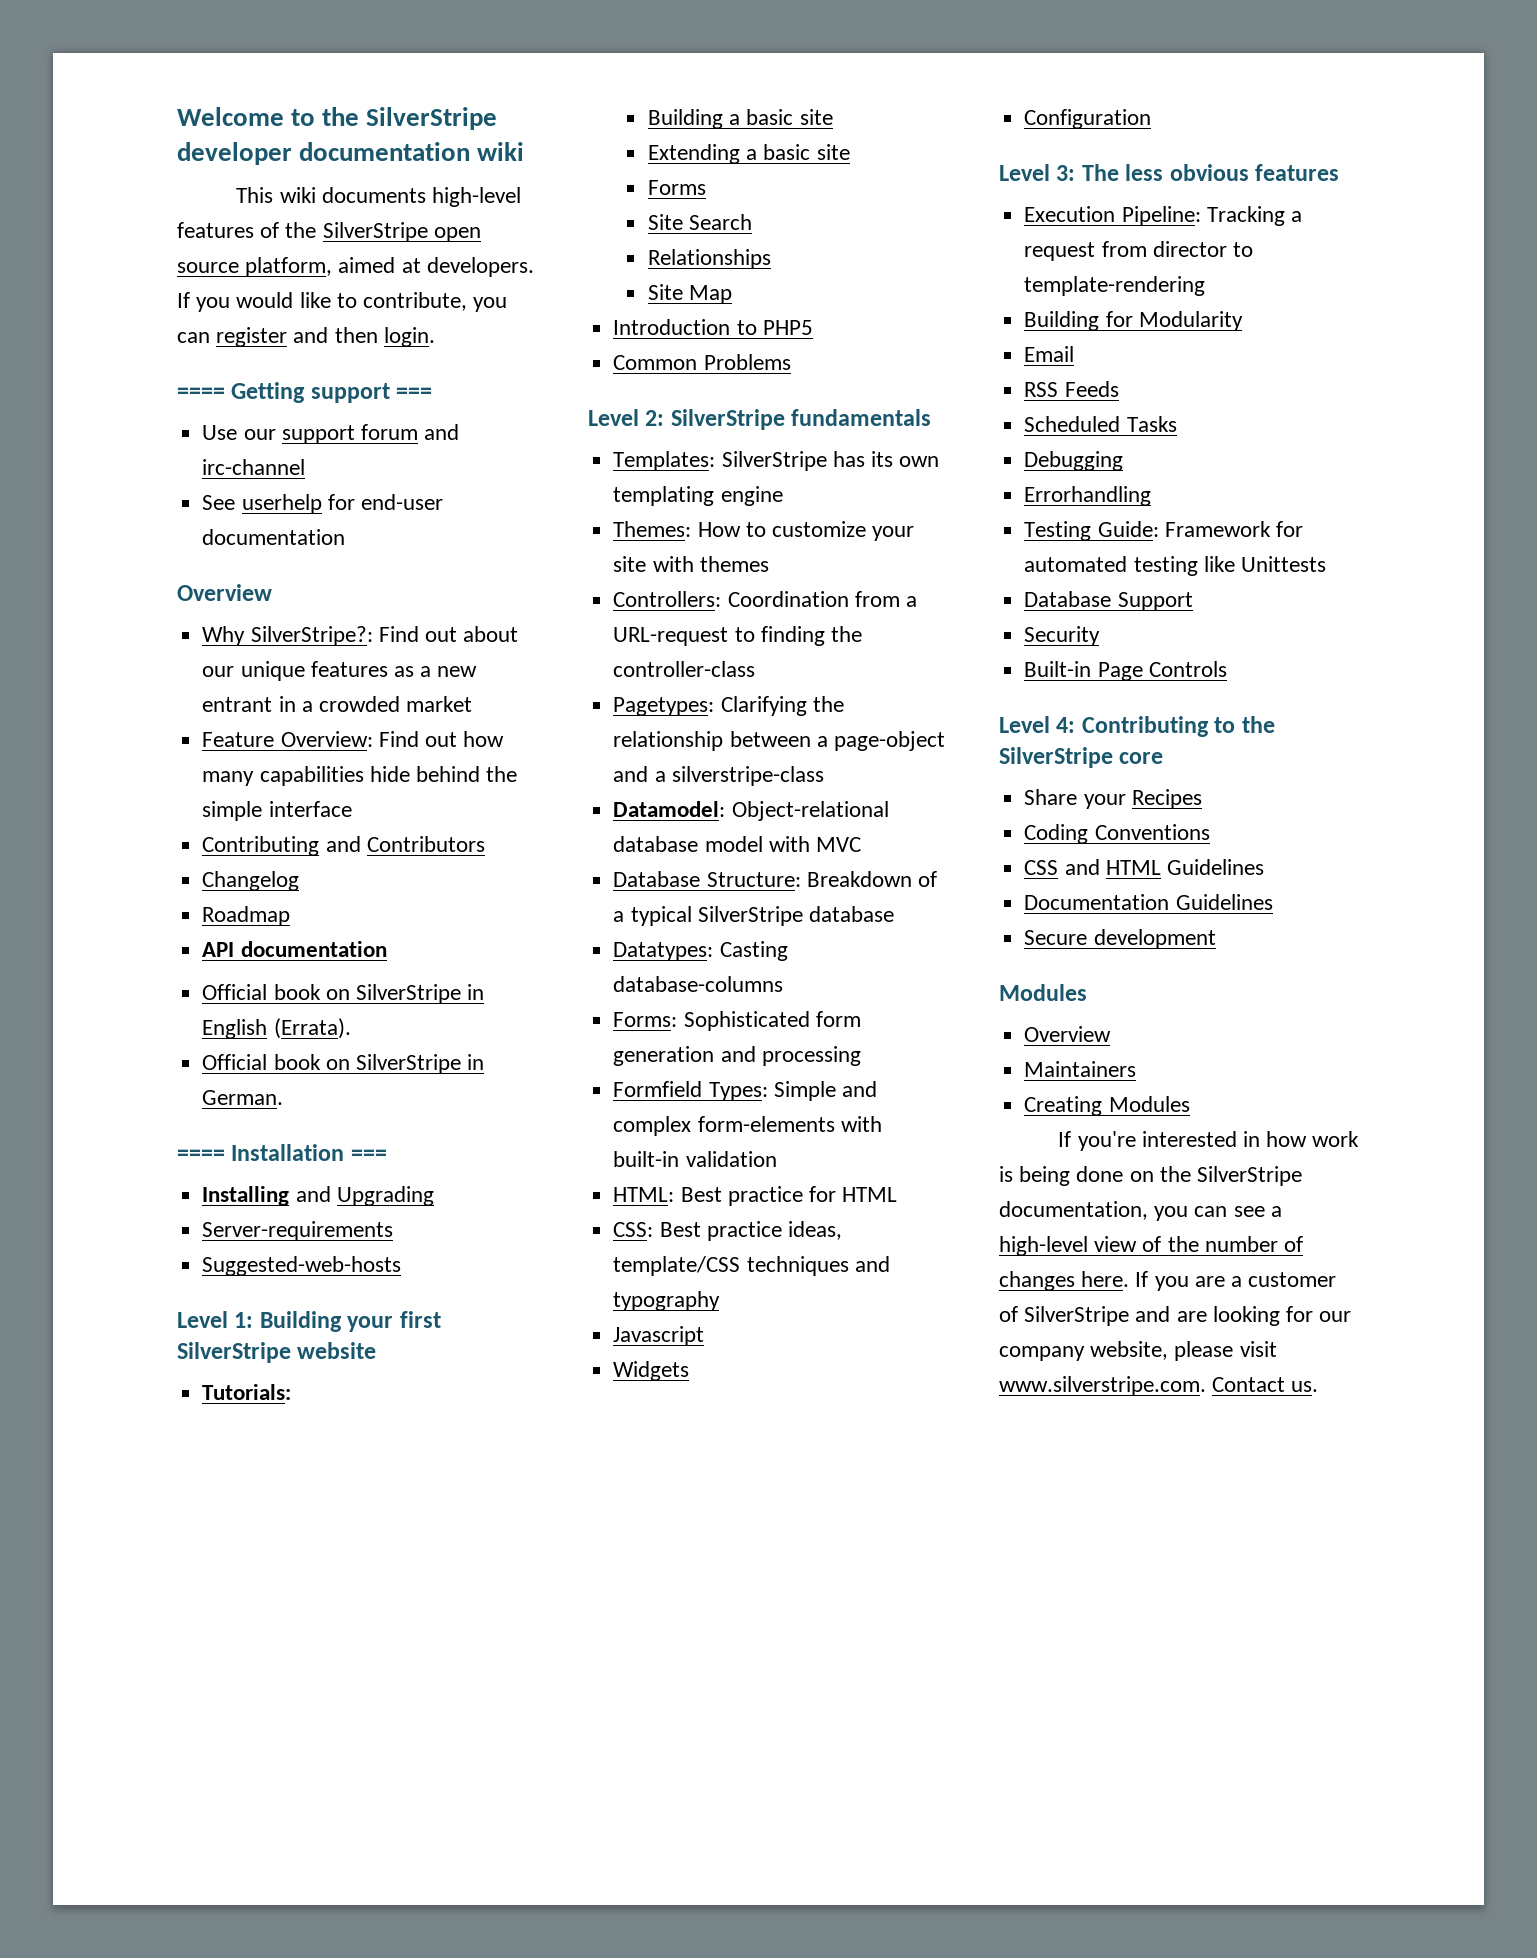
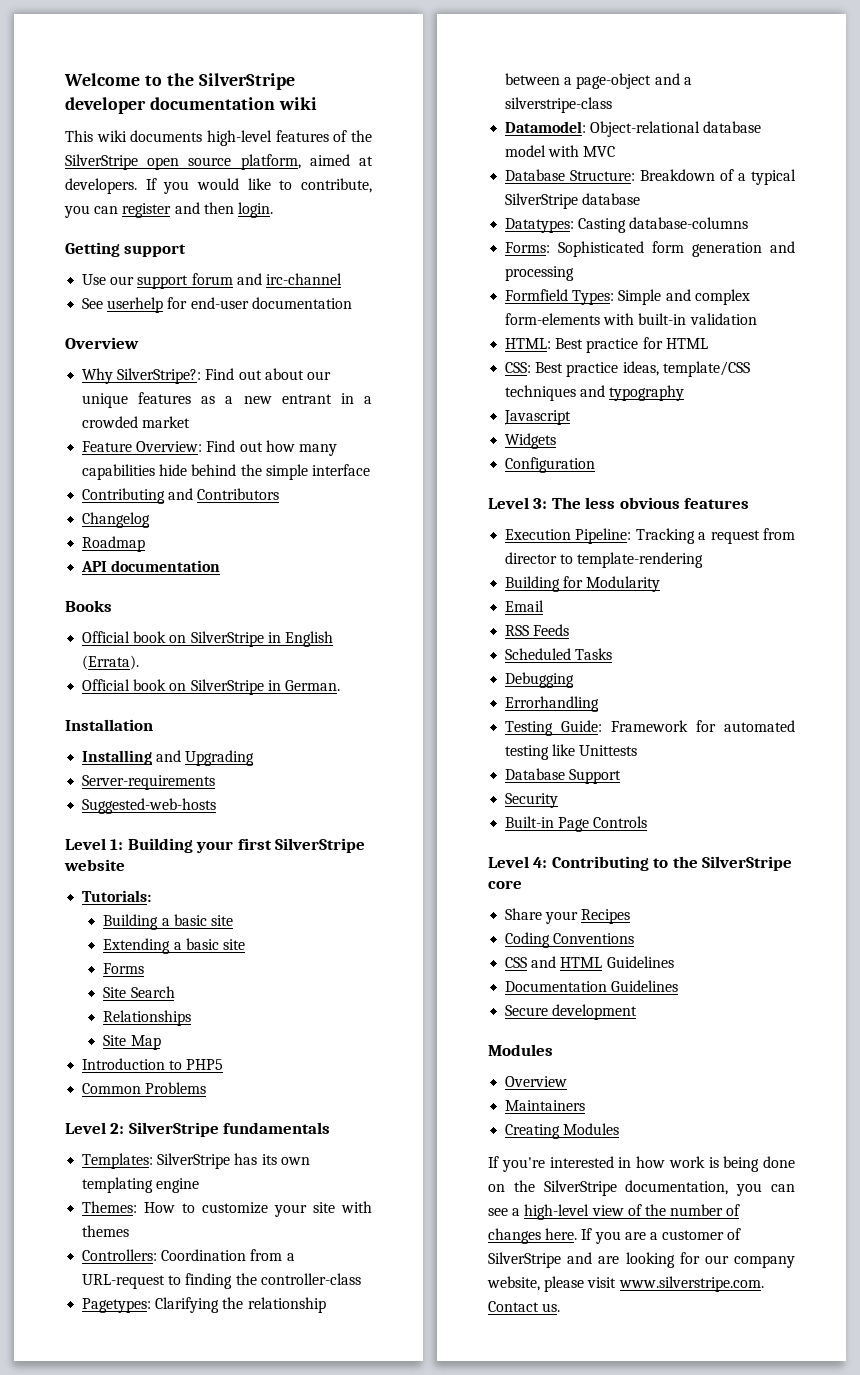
- ==== Getting support ===
+ Getting support
+ Books
- ==== Installation ===
+ Installation

